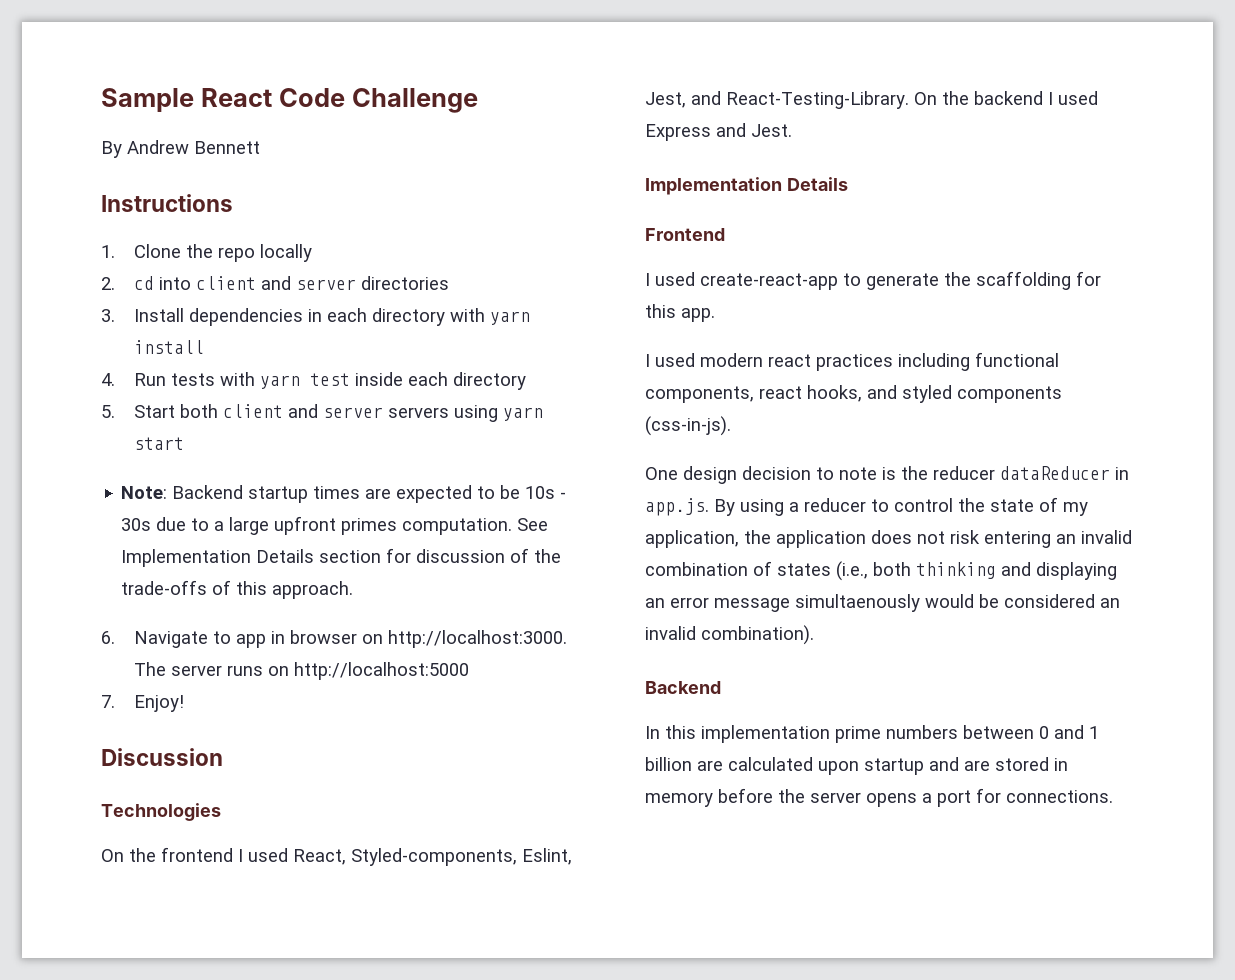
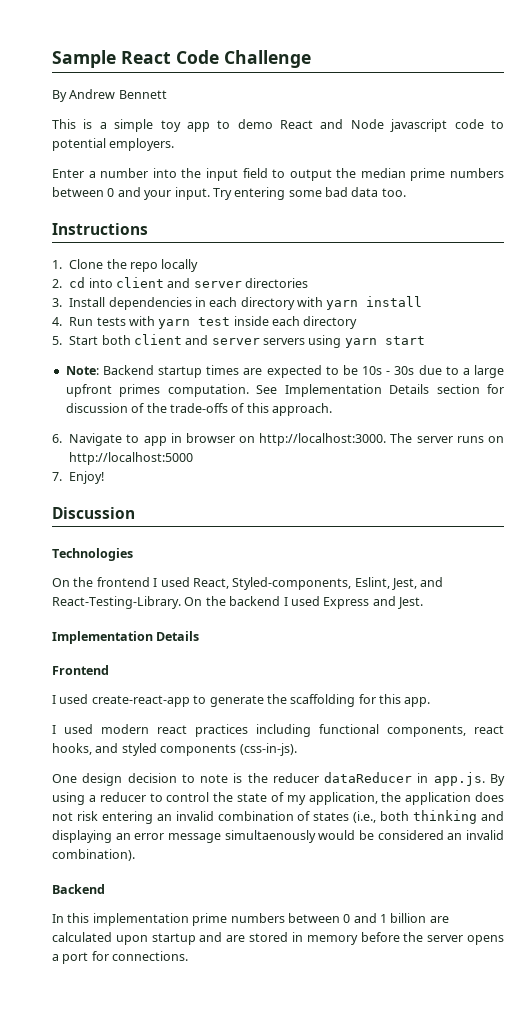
+ This is a simple toy app to demo React and Node javascript code to potential employers.
+ Enter a number into the input field to output the median prime numbers between 0 and your input. Try entering some bad data too.

